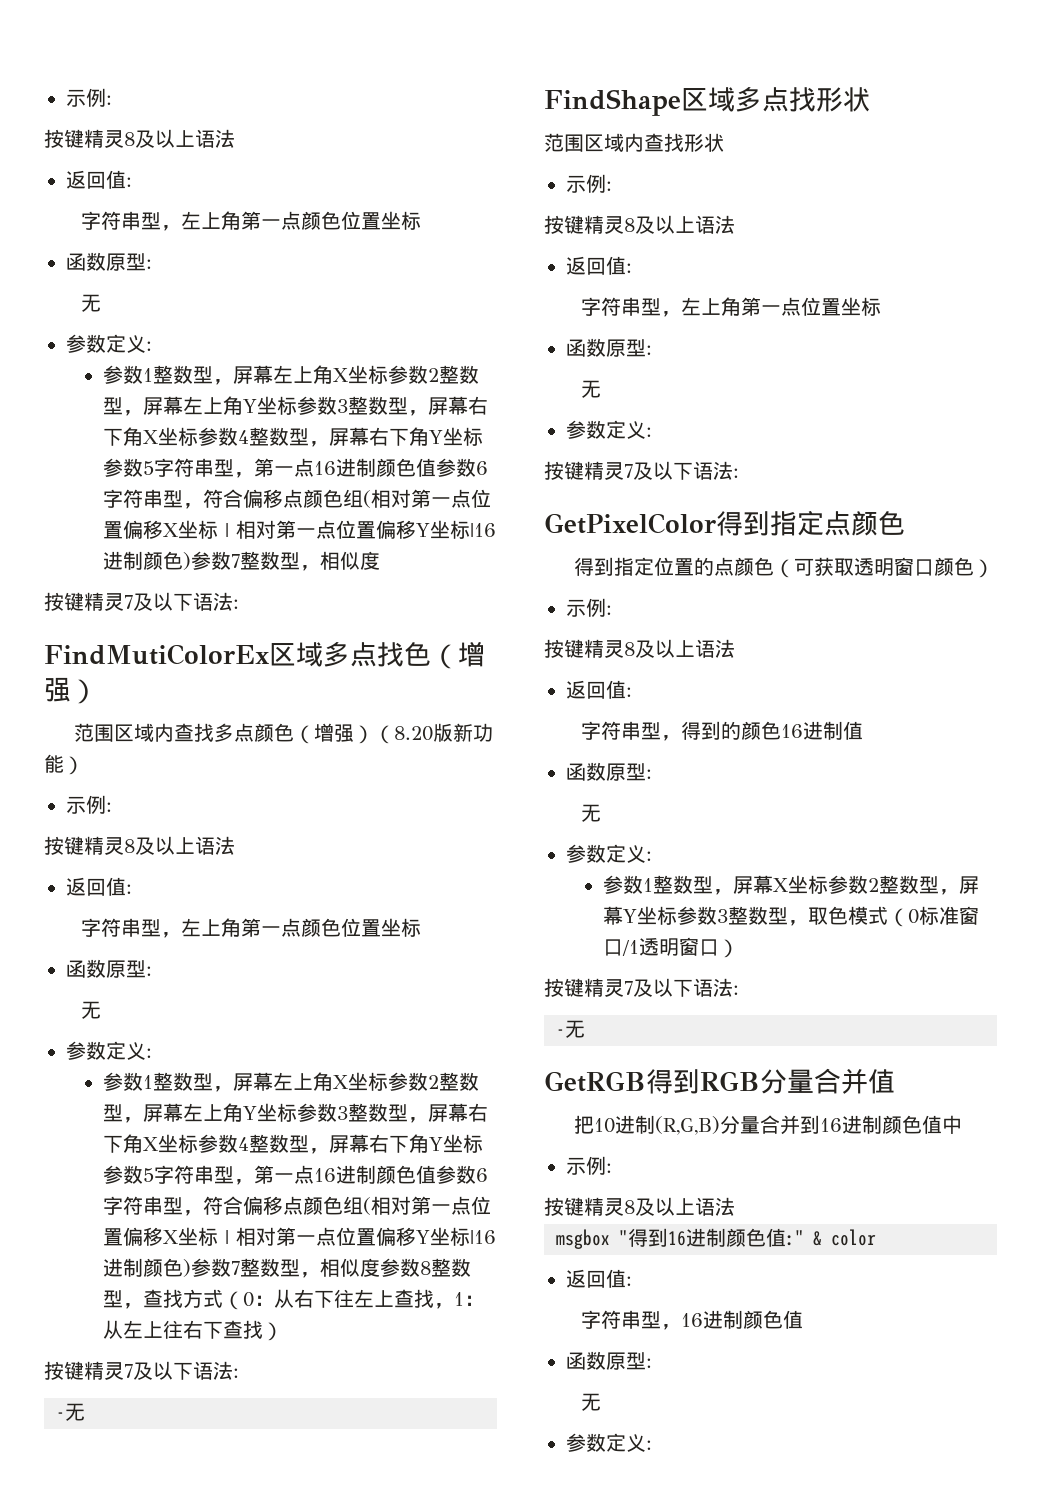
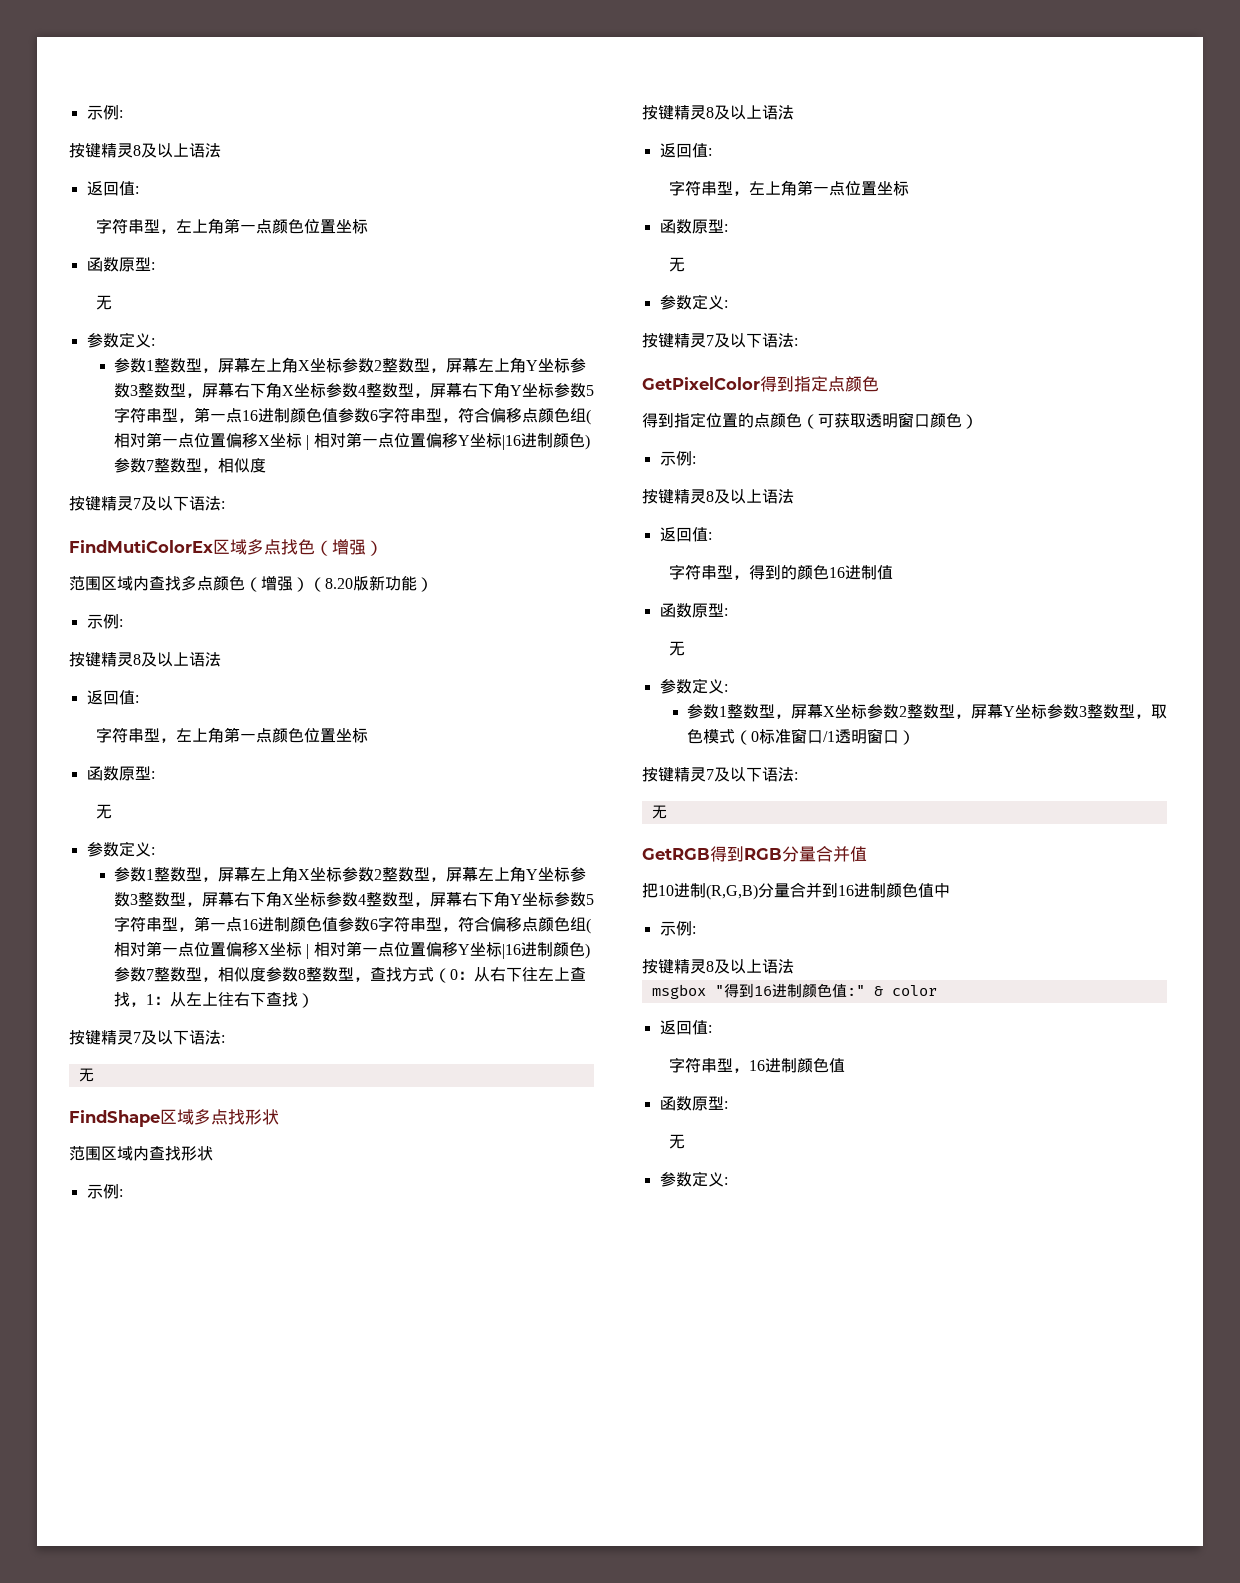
  从左上往右下查找）
  按键精灵7及以下语法:
- -无
+ 无
  参数1整数型，屏幕X坐标参数2整数型，屏幕Y坐标参数3整数型，取色模式（0标准窗口/1透明窗口）
  按键精灵7及以下语法:
- -无
+ 无

